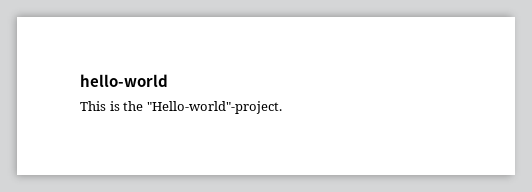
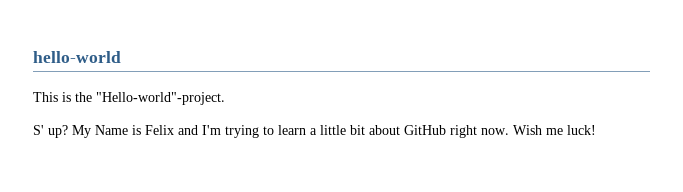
+ S' up? My Name is Felix and I'm trying to learn a little bit about GitHub right now. Wish me luck!

